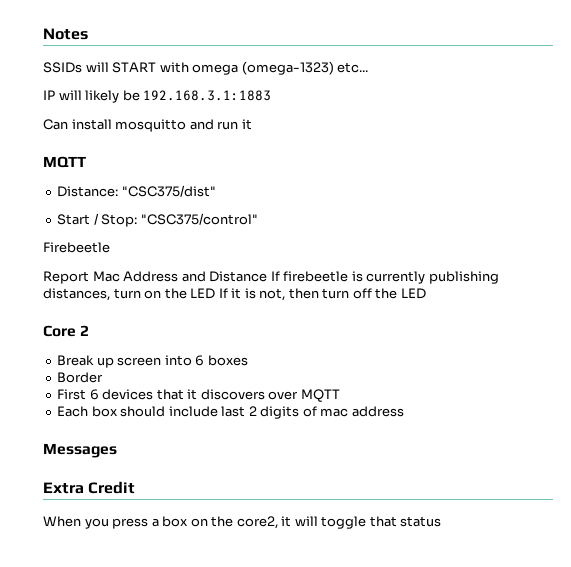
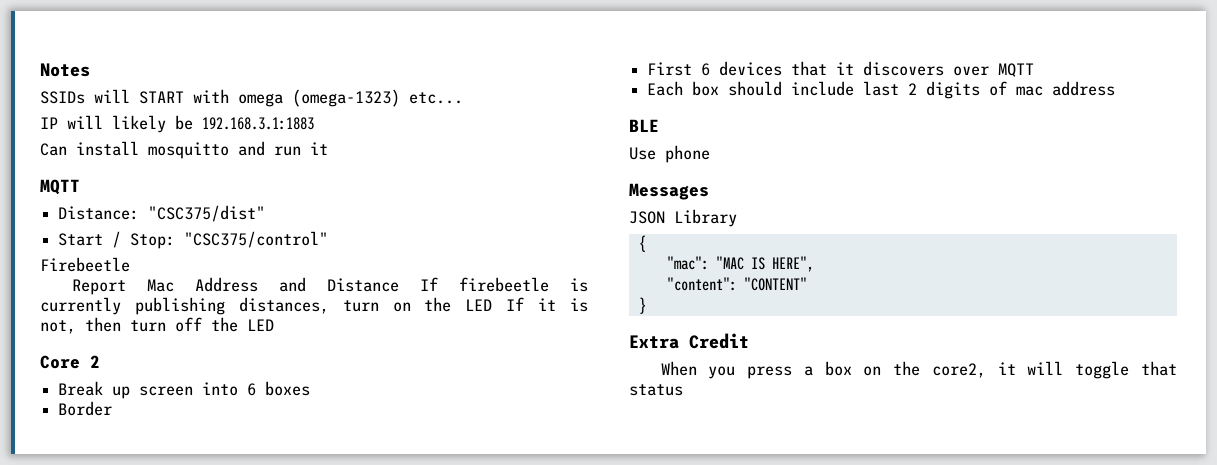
+ BLE
+ Use phone
  Messages
+ JSON Library
+ {
+ "mac": "MAC IS HERE",
+ "content": "CONTENT"
+ }

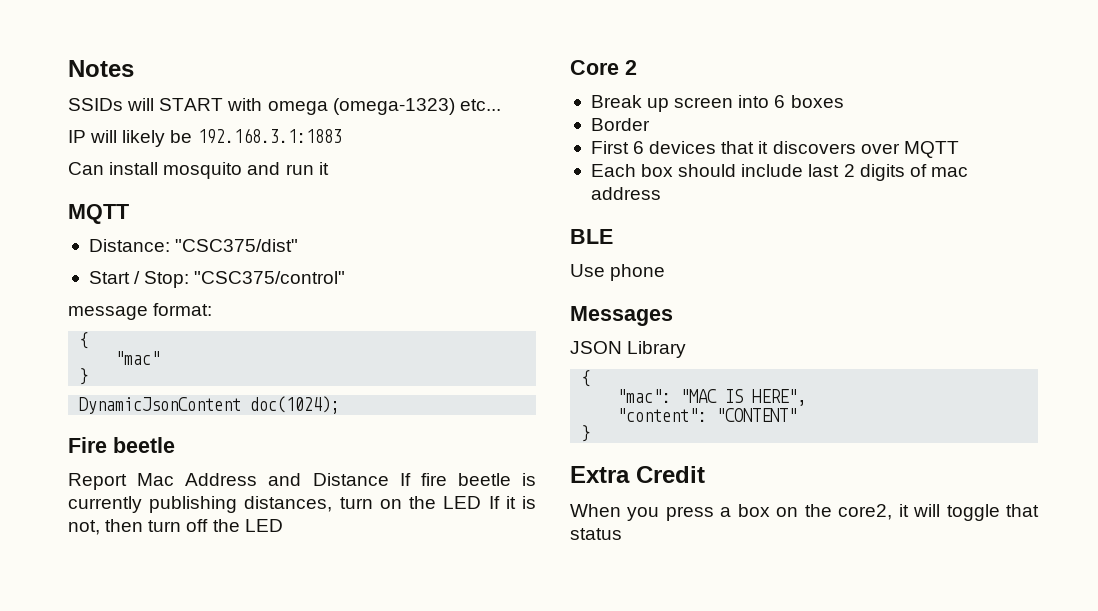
- Can install mosquitto and run it
+ Can install mosquito and run it
- Firebeetle
+ message format:
+ {
+ "mac"
+ }
+ DynamicJsonContent doc(1024);
+ Fire beetle
- Report Mac Address and Distance If firebeetle is currently publishing distances, turn on the LED If it is not, then turn off the LED
+ Report Mac Address and Distance If fire beetle is currently publishing distances, turn on the LED If it is not, then turn off the LED

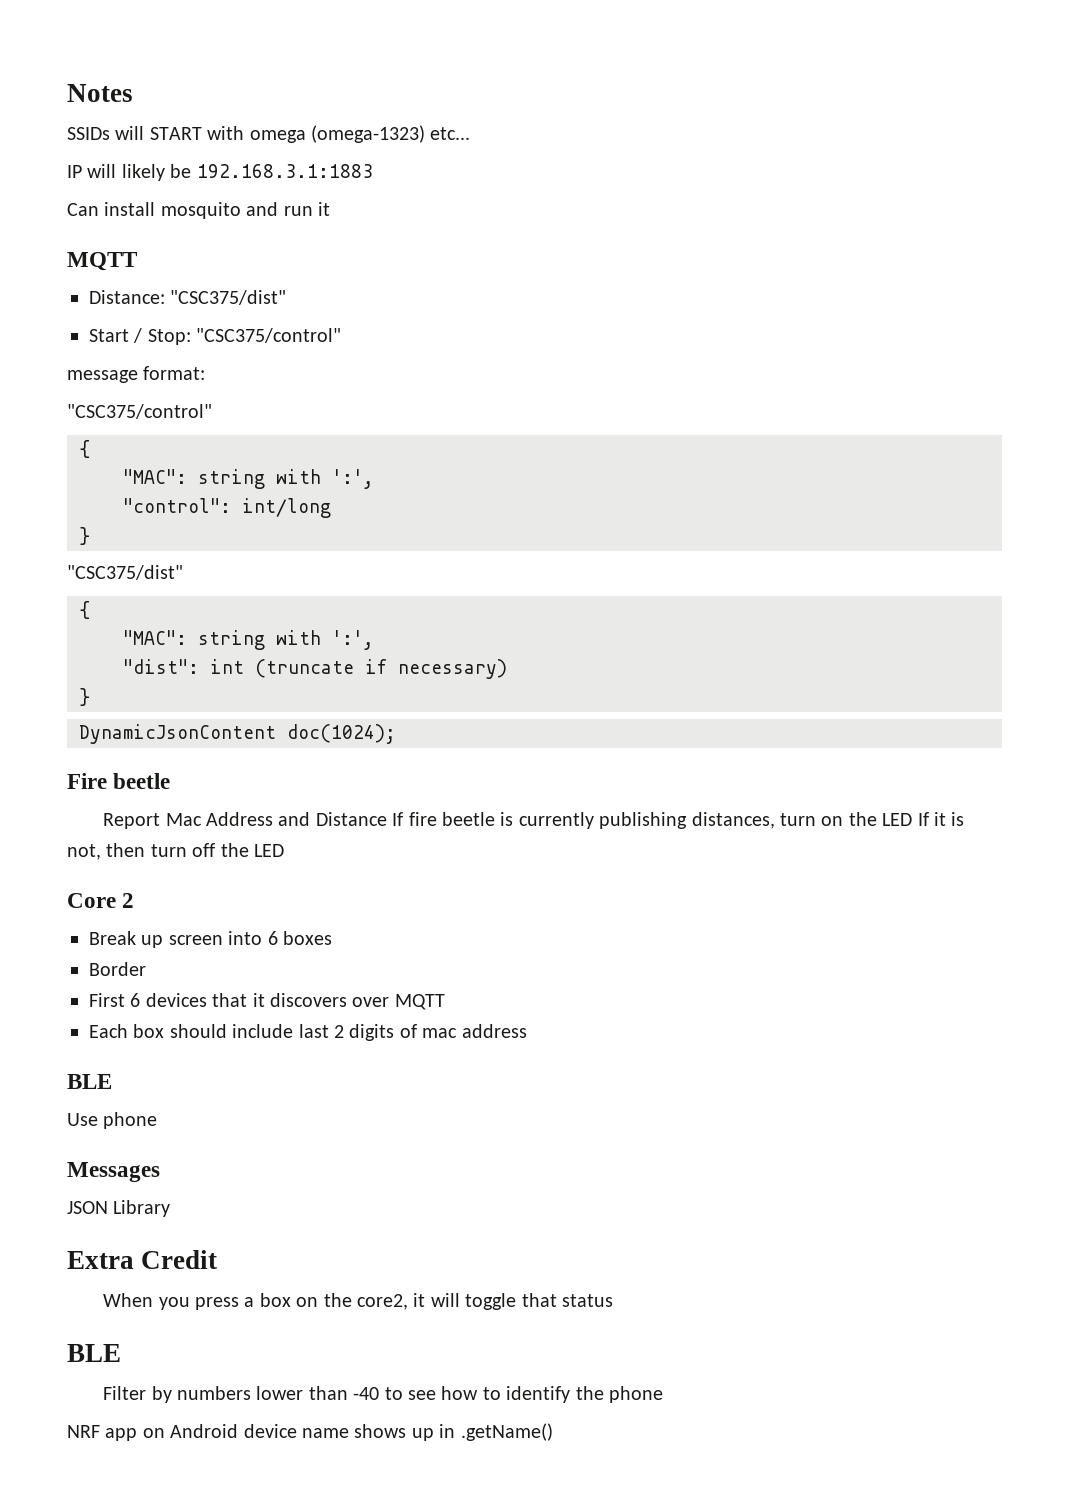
  message format:
+ "CSC375/control"
  {
- "mac"
+ "MAC": string with ':',
+ "control": int/long
+ }
+ "CSC375/dist"
+ {
+ "MAC": string with ':',
+ "dist": int (truncate if necessary)
  JSON Library
- {
- "mac": "MAC IS HERE",
- "content": "CONTENT"
- }
  When you press a box on the core2, it will toggle that status
+ BLE
+ Filter by numbers lower than -40 to see how to identify the phone
+ NRF app on Android device name shows up in .getName()

